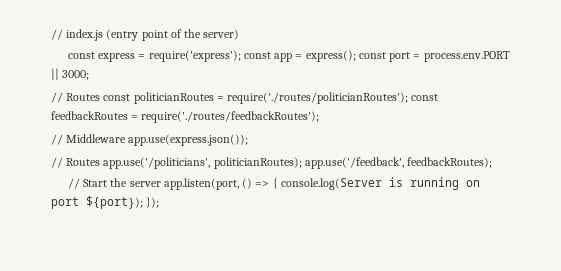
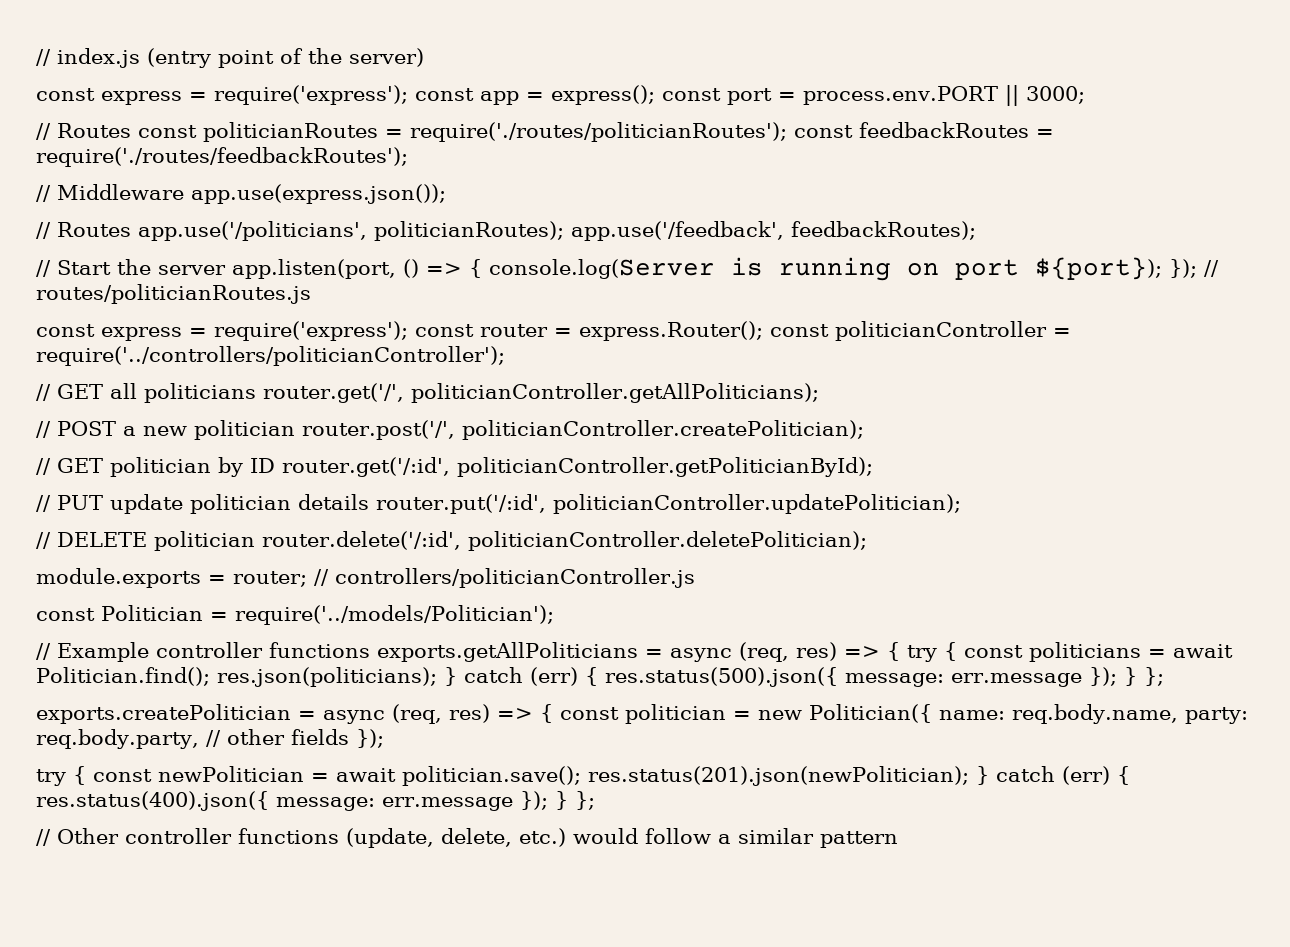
- // Start the server app.listen(port, () => { console.log(Server is running on port ${port}); });
+ // Start the server app.listen(port, () => { console.log(Server is running on port ${port}); }); // routes/politicianRoutes.js
+ const express = require('express'); const router = express.Router(); const politicianController = require('../controllers/politicianController');
+ // GET all politicians router.get('/', politicianController.getAllPoliticians);
+ // POST a new politician router.post('/', politicianController.createPolitician);
+ // GET politician by ID router.get('/:id', politicianController.getPoliticianById);
+ // PUT update politician details router.put('/:id', politicianController.updatePolitician);
+ // DELETE politician router.delete('/:id', politicianController.deletePolitician);
+ module.exports = router; // controllers/politicianController.js
+ const Politician = require('../models/Politician');
+ // Example controller functions exports.getAllPoliticians = async (req, res) => { try { const politicians = await Politician.find(); res.json(politicians); } catch (err) { res.status(500).json({ message: err.message }); } };
+ exports.createPolitician = async (req, res) => { const politician = new Politician({ name: req.body.name, party: req.body.party, // other fields });
+ try { const newPolitician = await politician.save(); res.status(201).json(newPolitician); } catch (err) { res.status(400).json({ message: err.message }); } };
+ // Other controller functions (update, delete, etc.) would follow a similar pattern

